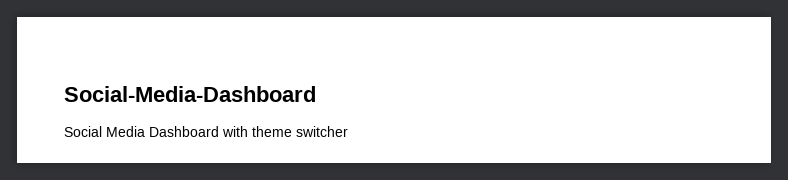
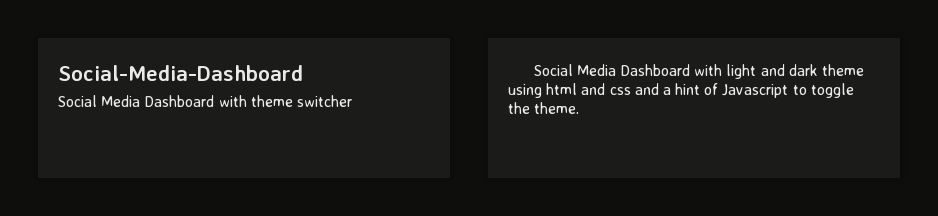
+ Social Media Dashboard with light and dark theme using html and css and a hint of Javascript to toggle the theme.

